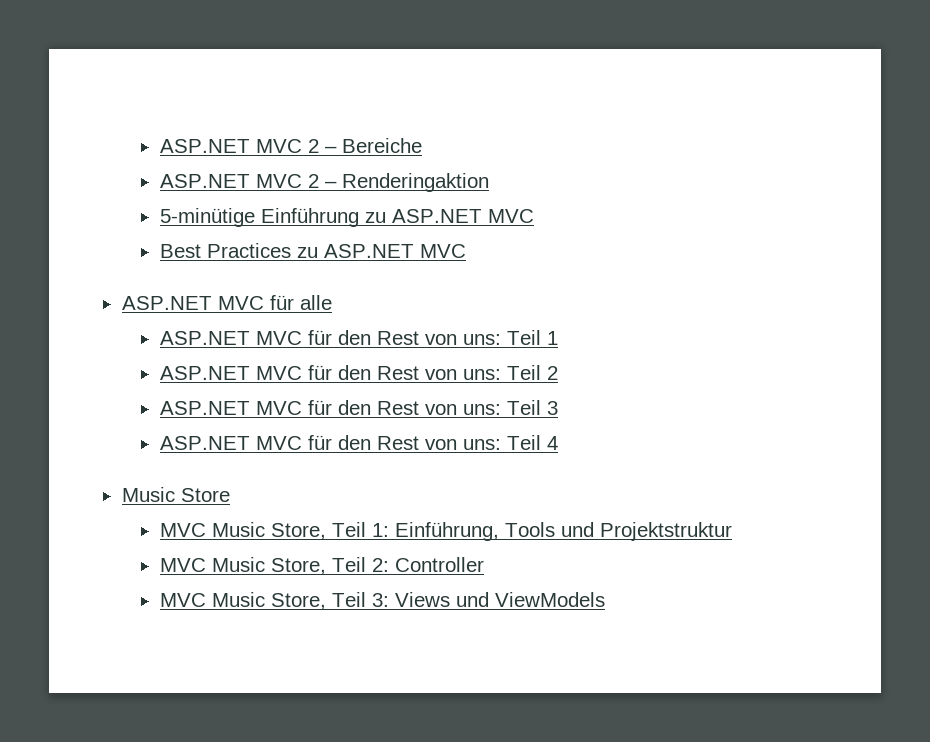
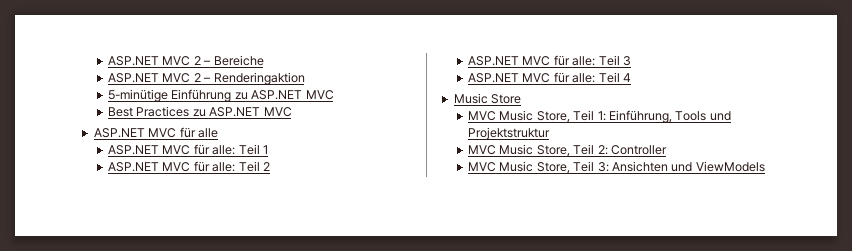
- ASP.NET MVC für den Rest von uns: Teil 1
+ ASP.NET MVC für alle: Teil 1
- ASP.NET MVC für den Rest von uns: Teil 2
+ ASP.NET MVC für alle: Teil 2
- ASP.NET MVC für den Rest von uns: Teil 3
+ ASP.NET MVC für alle: Teil 3
- ASP.NET MVC für den Rest von uns: Teil 4
+ ASP.NET MVC für alle: Teil 4
- MVC Music Store, Teil 3: Views und ViewModels
+ MVC Music Store, Teil 3: Ansichten und ViewModels

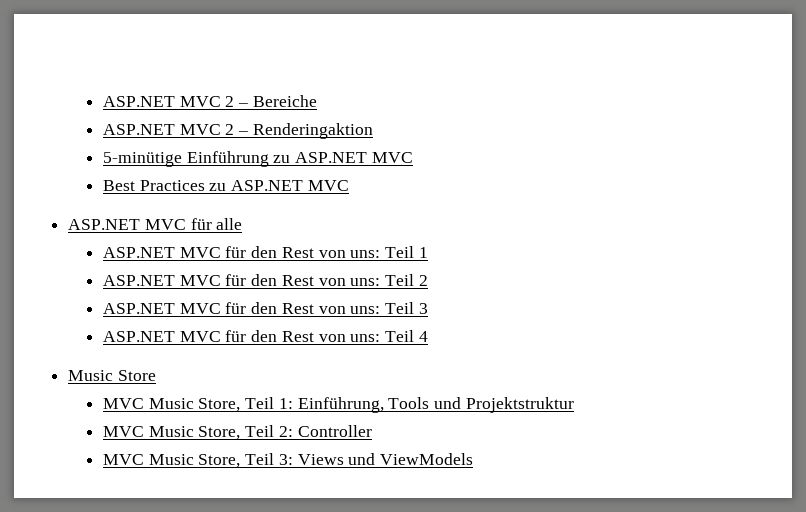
- ASP.NET MVC für alle: Teil 1
+ ASP.NET MVC für den Rest von uns: Teil 1
- ASP.NET MVC für alle: Teil 2
+ ASP.NET MVC für den Rest von uns: Teil 2
- ASP.NET MVC für alle: Teil 3
+ ASP.NET MVC für den Rest von uns: Teil 3
- ASP.NET MVC für alle: Teil 4
+ ASP.NET MVC für den Rest von uns: Teil 4
- MVC Music Store, Teil 3: Ansichten und ViewModels
+ MVC Music Store, Teil 3: Views und ViewModels

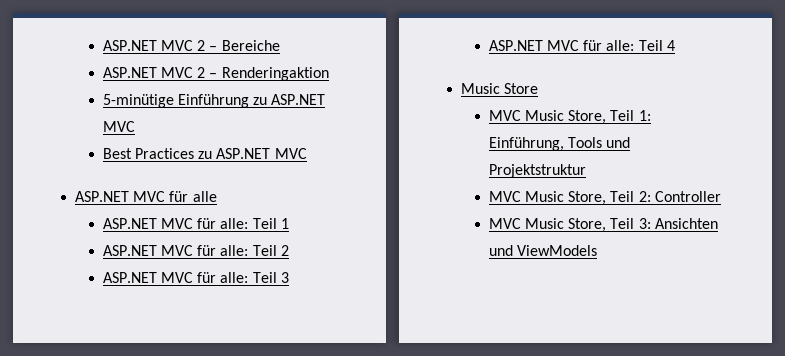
- ASP.NET MVC für den Rest von uns: Teil 1
+ ASP.NET MVC für alle: Teil 1
- ASP.NET MVC für den Rest von uns: Teil 2
+ ASP.NET MVC für alle: Teil 2
- ASP.NET MVC für den Rest von uns: Teil 3
+ ASP.NET MVC für alle: Teil 3
- ASP.NET MVC für den Rest von uns: Teil 4
+ ASP.NET MVC für alle: Teil 4
- MVC Music Store, Teil 3: Views und ViewModels
+ MVC Music Store, Teil 3: Ansichten und ViewModels

